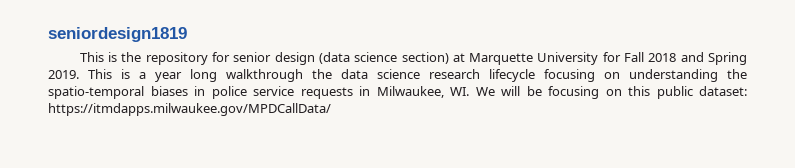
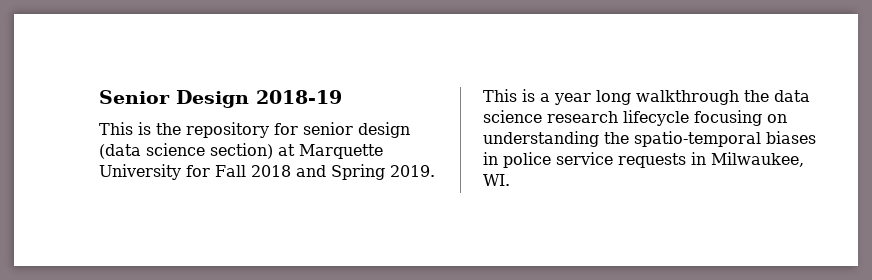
- seniordesign1819
+ Senior Design 2018-19
- This is a year long walkthrough the data science research lifecycle focusing on understanding the spatio-temporal biases in police service requests in Milwaukee, WI. We will be focusing on this public dataset: https://itmdapps.milwaukee.gov/MPDCallData/
+ This is a year long walkthrough the data science research lifecycle focusing on understanding the spatio-temporal biases in police service requests in Milwaukee, WI.

